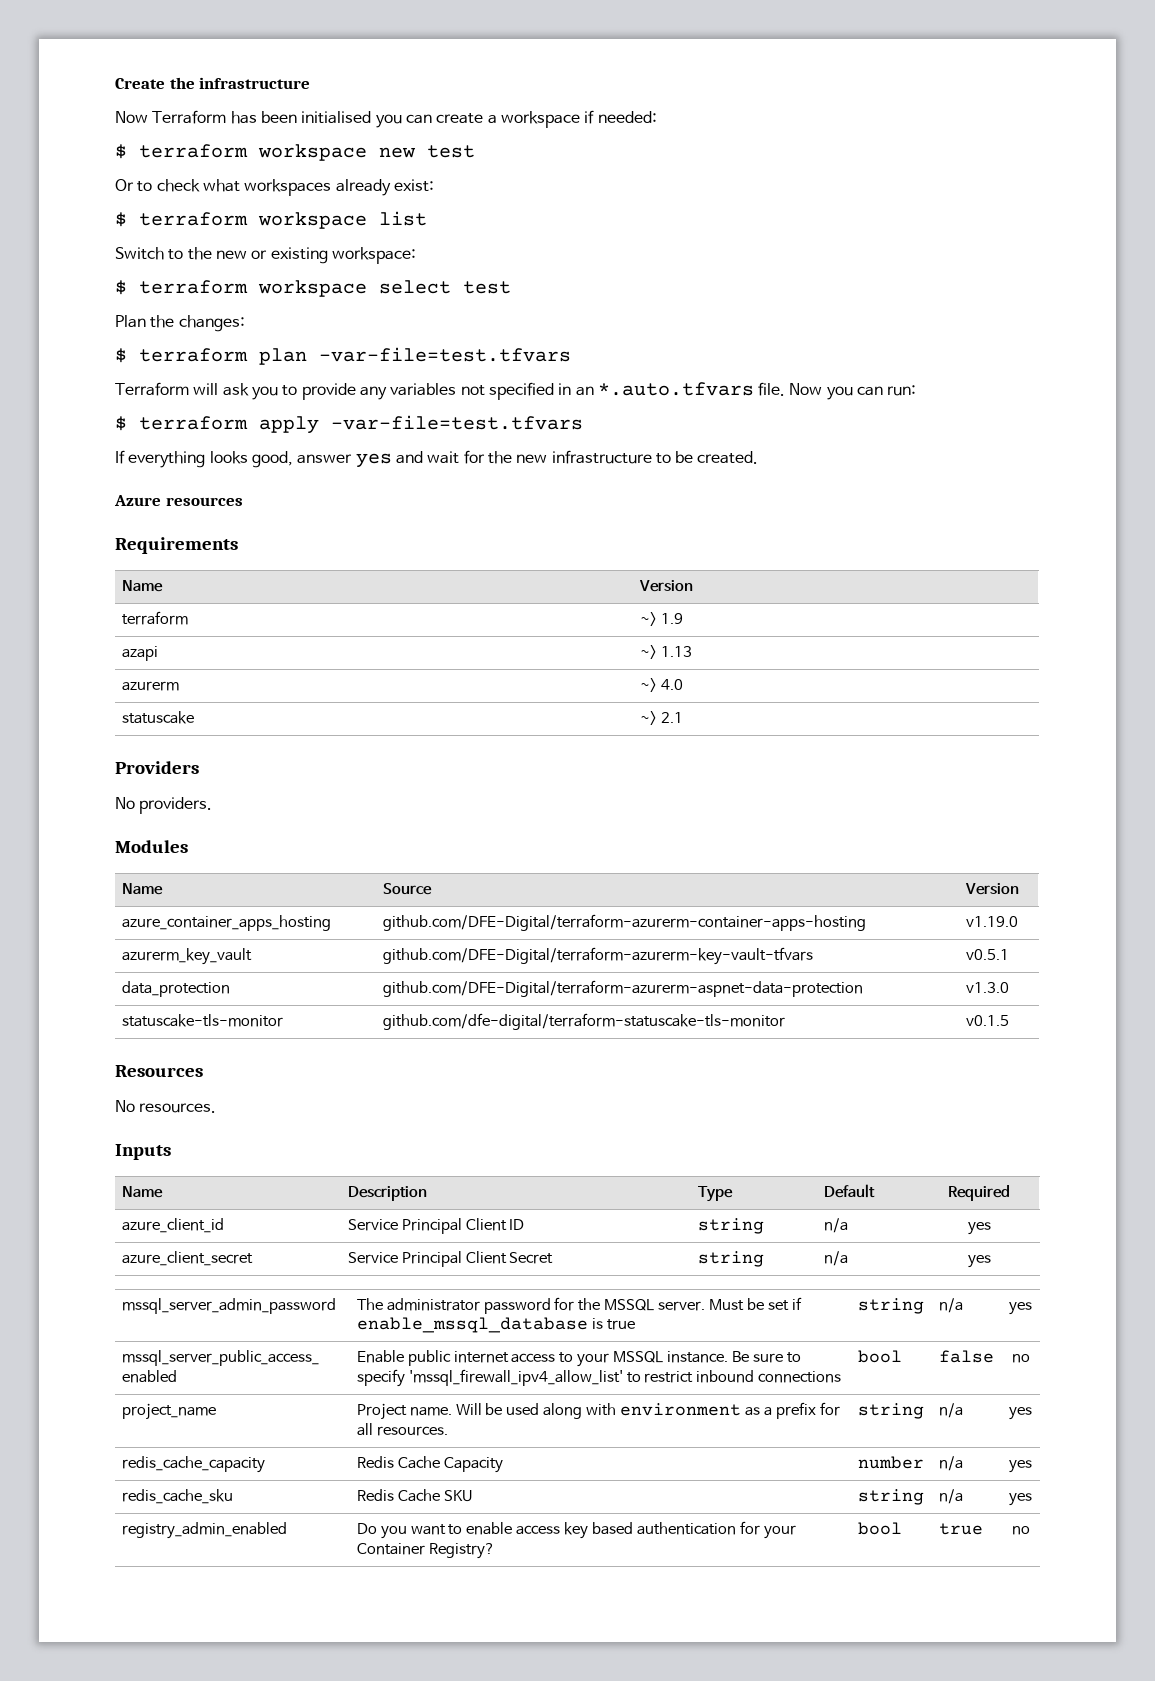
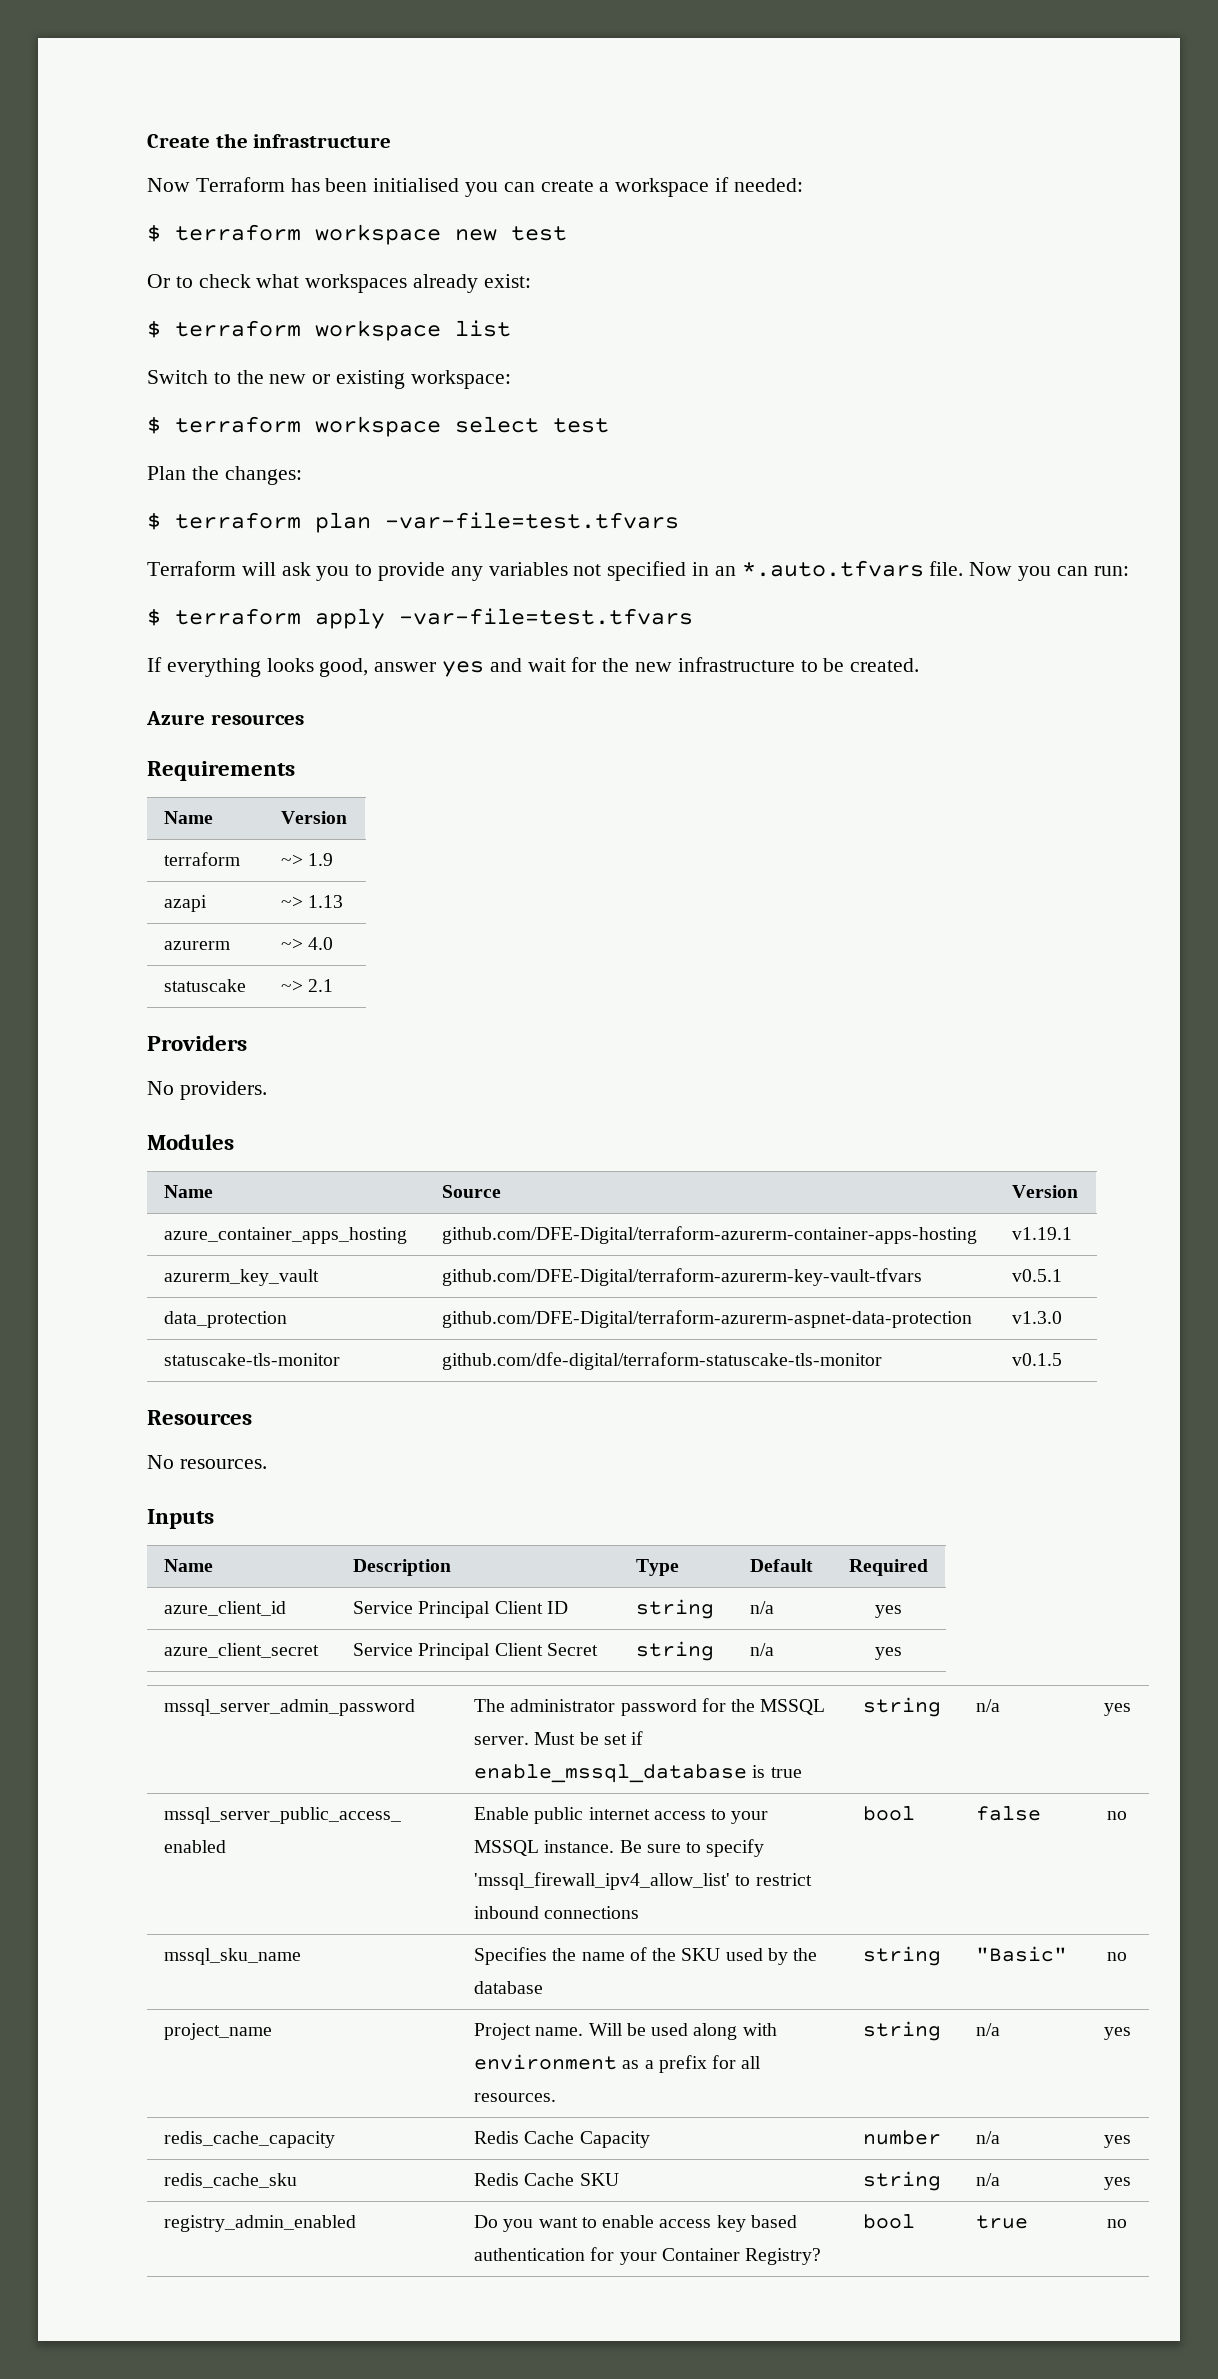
- azure_container_apps_hosting | github.com/DFE-Digital/terraform-azurerm-container-apps-hosting | v1.19.0
+ azure_container_apps_hosting | github.com/DFE-Digital/terraform-azurerm-container-apps-hosting | v1.19.1
+ mssql_sku_name | Specifies the name of the SKU used by the database | string | "Basic" | no

